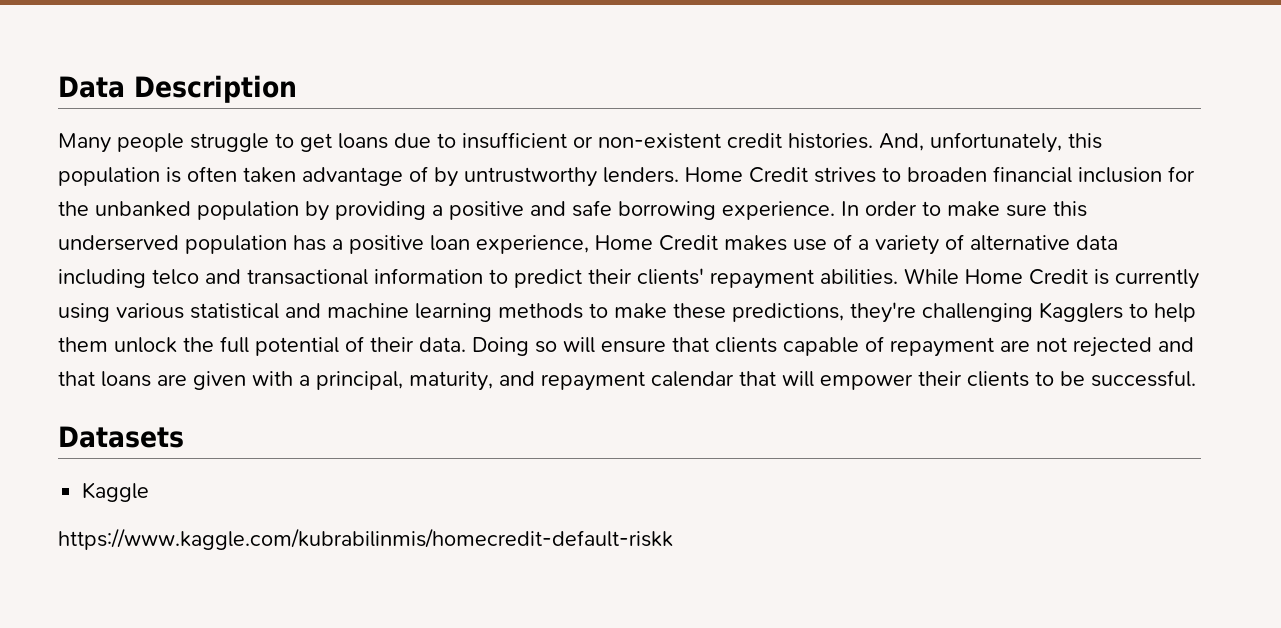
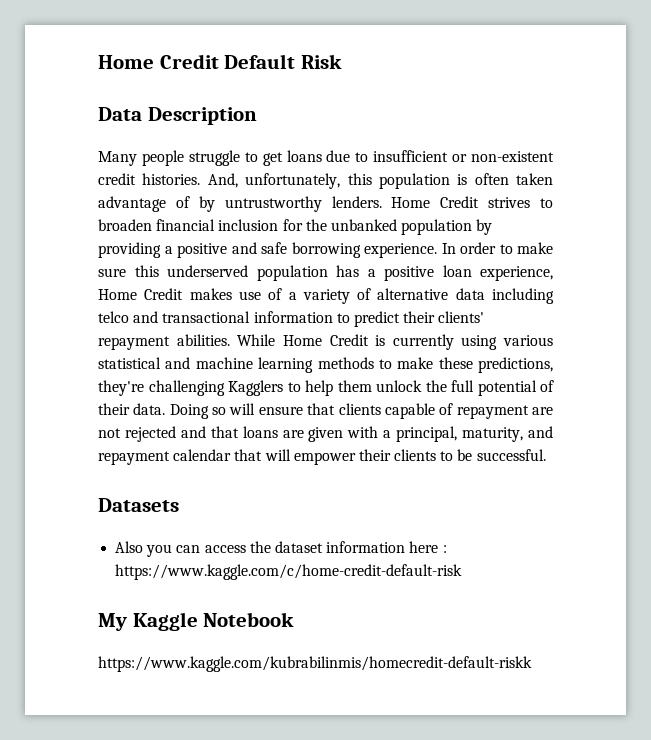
+ Home Credit Default Risk
- Kaggle
+ Also you can access the dataset information here : https://www.kaggle.com/c/home-credit-default-risk
+ My Kaggle Notebook

